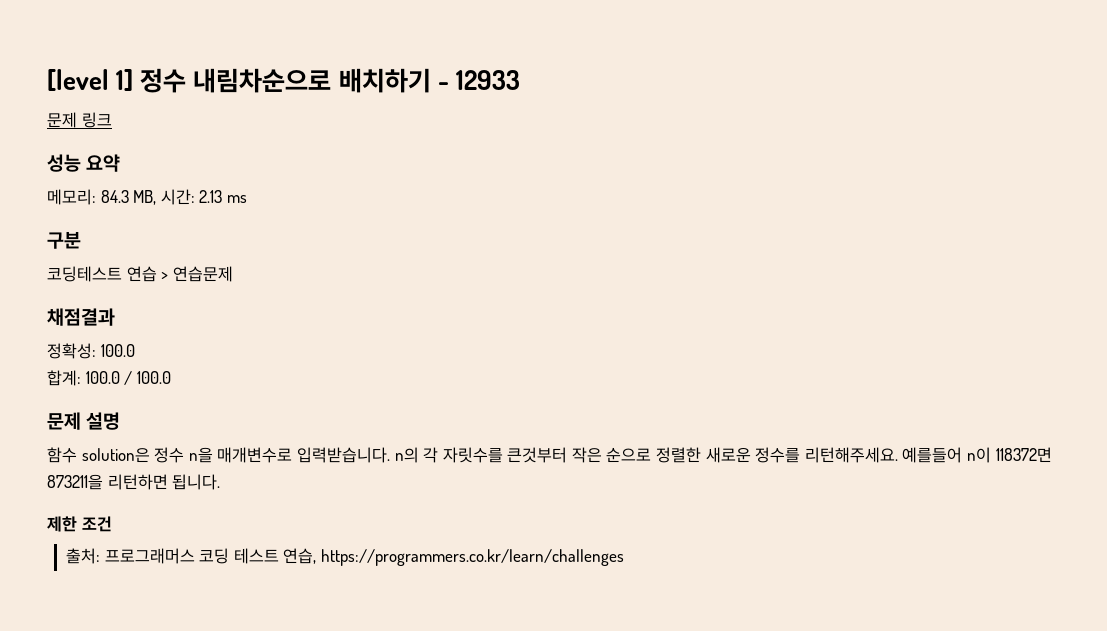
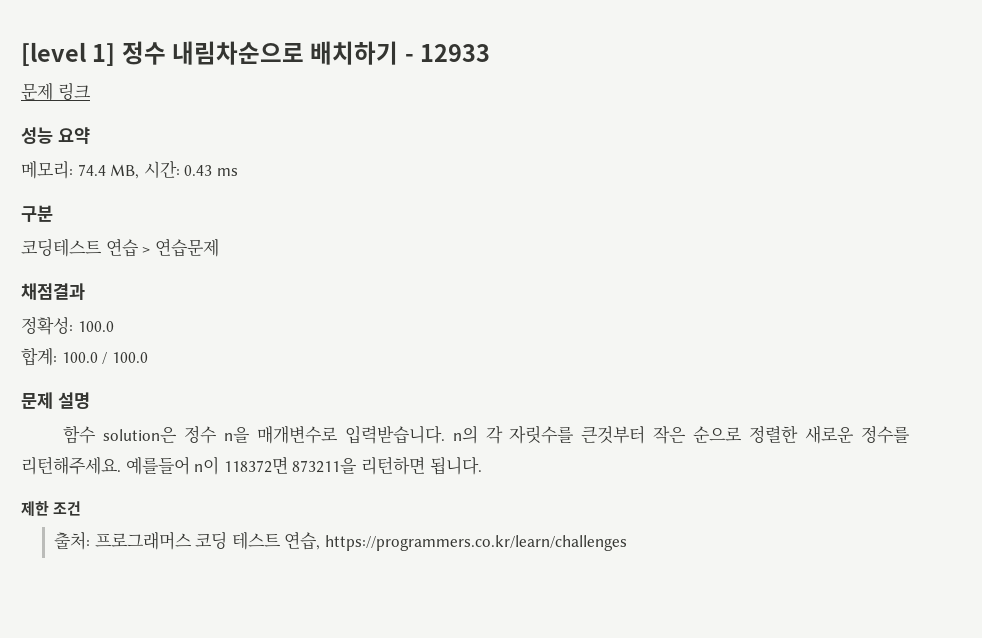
- 메모리: 84.3 MB, 시간: 2.13 ms
+ 메모리: 74.4 MB, 시간: 0.43 ms

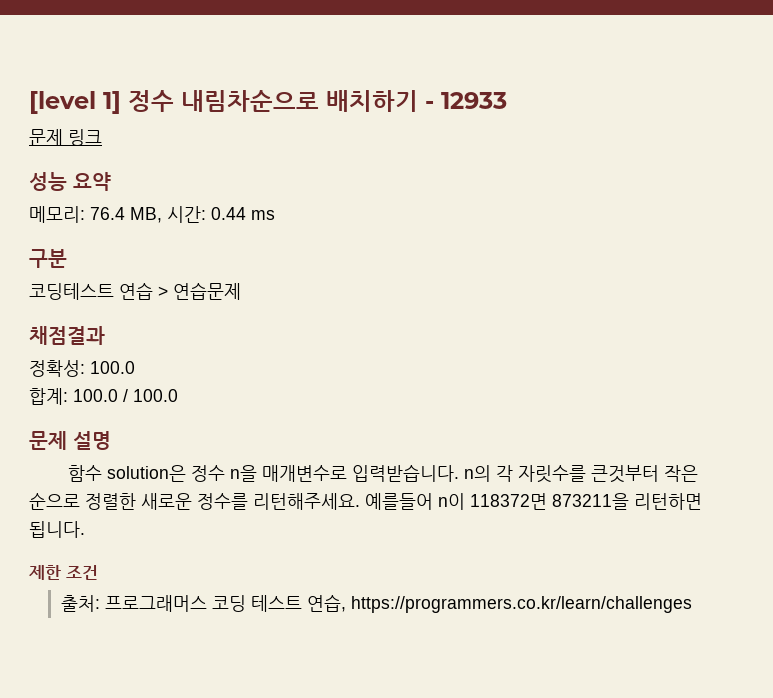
- 메모리: 74.4 MB, 시간: 0.43 ms
+ 메모리: 76.4 MB, 시간: 0.44 ms

